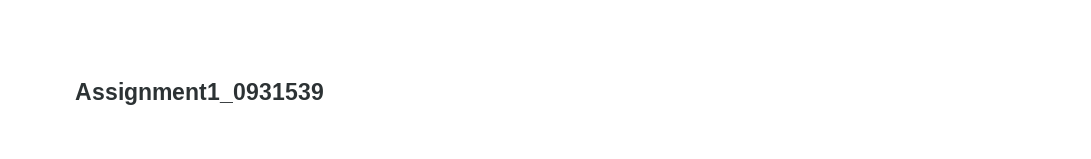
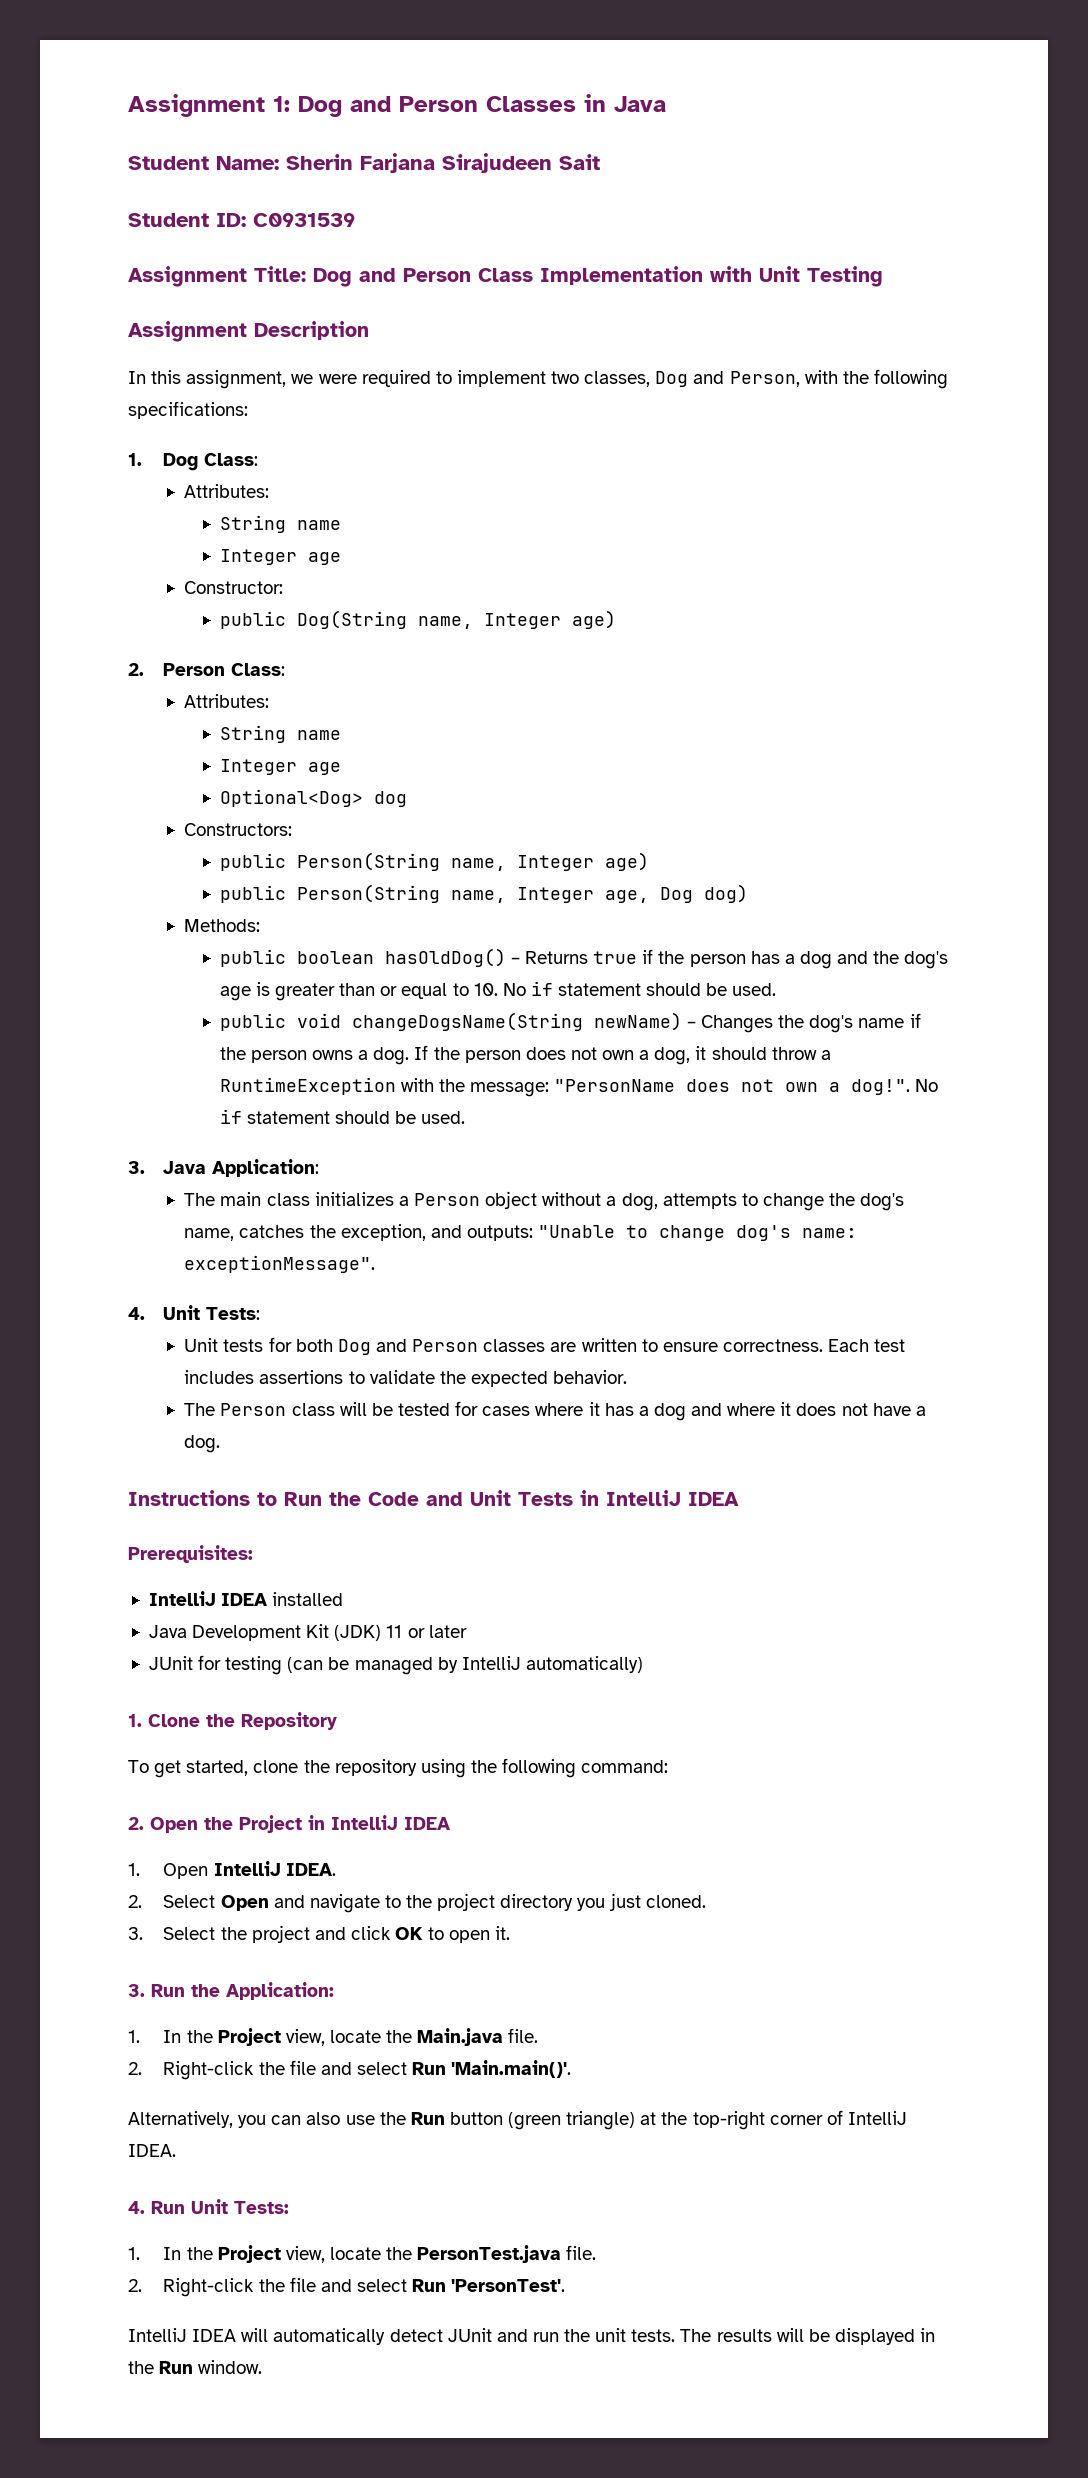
- Assignment1_0931539
+ Assignment 1: Dog and Person Classes in Java
+ Student Name: Sherin Farjana Sirajudeen Sait
+ Student ID: C0931539
+ Assignment Title: Dog and Person Class Implementation with Unit Testing
+ Assignment Description
+ In this assignment, we were required to implement two classes, Dog and Person, with the following specifications:
+ 1. Dog Class:
+ Attributes:
+ String name
+ Integer age
+ Constructor:
+ public Dog(String name, Integer age)
+ 2. Person Class:
+ Attributes:
+ String name
+ Integer age
+ Optional<Dog> dog
+ Constructors:
+ public Person(String name, Integer age)
+ public Person(String name, Integer age, Dog dog)
+ Methods:
+ public boolean hasOldDog() – Returns true if the person has a dog and the dog's age is greater than or equal to 10. No if statement should be used.
+ public void changeDogsName(String newName) – Changes the dog's name if the person owns a dog. If the person does not own a dog, it should throw a RuntimeException with the message: "PersonName does not own a dog!". No if statement should be used.
+ 3. Java Application:
+ The main class initializes a Person object without a dog, attempts to change the dog's name, catches the exception, and outputs: "Unable to change dog's name: exceptionMessage".
+ 4. Unit Tests:
+ Unit tests for both Dog and Person classes are written to ensure correctness. Each test includes assertions to validate the expected behavior.
+ The Person class will be tested for cases where it has a dog and where it does not have a dog.
+ Instructions to Run the Code and Unit Tests in IntelliJ IDEA
+ Prerequisites:
+ IntelliJ IDEA installed
+ Java Development Kit (JDK) 11 or later
+ JUnit for testing (can be managed by IntelliJ automatically)
+ 1. Clone the Repository
+ To get started, clone the repository using the following command:
+ 2. Open the Project in IntelliJ IDEA
+ 1. Open IntelliJ IDEA.
+ 2. Select Open and navigate to the project directory you just cloned.
+ 3. Select the project and click OK to open it.
+ 3. Run the Application:
+ 1. In the Project view, locate the Main.java file.
+ 2. Right-click the file and select Run 'Main.main()'.
+ Alternatively, you can also use the Run button (green triangle) at the top-right corner of IntelliJ IDEA.
+ 4. Run Unit Tests:
+ 1. In the Project view, locate the PersonTest.java file.
+ 2. Right-click the file and select Run 'PersonTest'.
+ IntelliJ IDEA will automatically detect JUnit and run the unit tests. The results will be displayed in the Run window.

